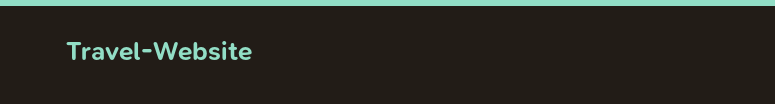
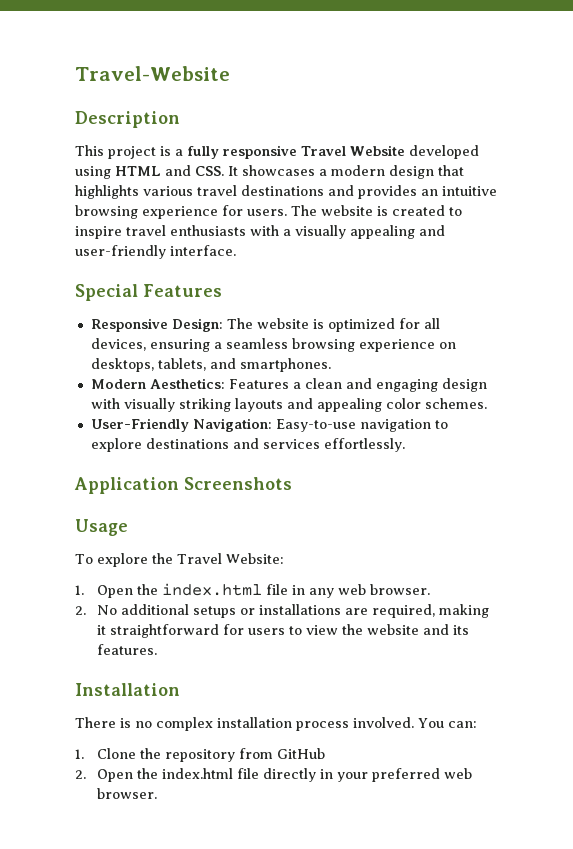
+ Description
+ This project is a fully responsive Travel Website developed using HTML and CSS. It showcases a modern design that highlights various travel destinations and provides an intuitive browsing experience for users. The website is created to inspire travel enthusiasts with a visually appealing and user-friendly interface.
+ Special Features
+ Responsive Design: The website is optimized for all devices, ensuring a seamless browsing experience on desktops, tablets, and smartphones.
+ Modern Aesthetics: Features a clean and engaging design with visually striking layouts and appealing color schemes.
+ User-Friendly Navigation: Easy-to-use navigation to explore destinations and services effortlessly.
+ Application Screenshots
+ Usage
+ To explore the Travel Website:
+ 1. Open the index.html file in any web browser.
+ 2. No additional setups or installations are required, making it straightforward for users to view the website and its features.
+ Installation
+ There is no complex installation process involved. You can:
+ 1. Clone the repository from GitHub
+ 2. Open the index.html file directly in your preferred web browser.

